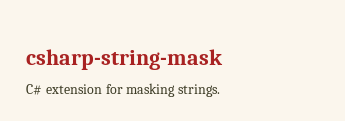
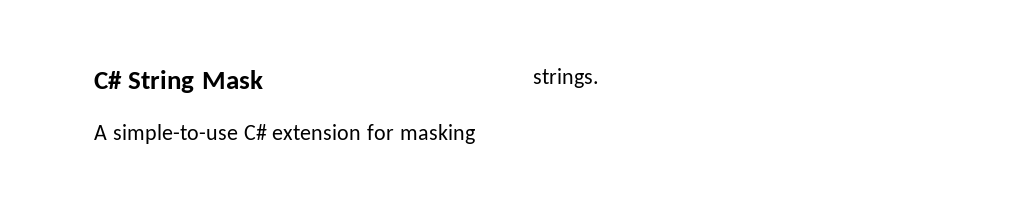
- csharp-string-mask
- C# extension for masking strings.
+ C# String Mask
+ A simple-to-use C# extension for masking strings.

